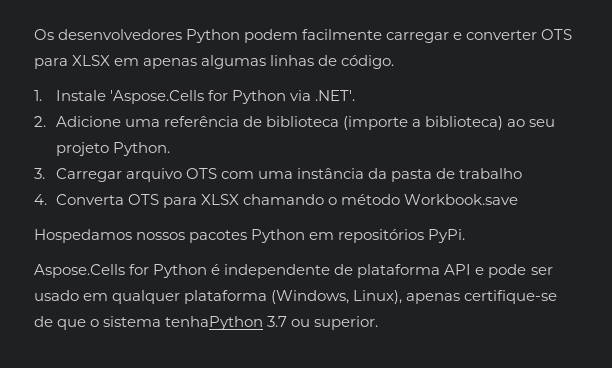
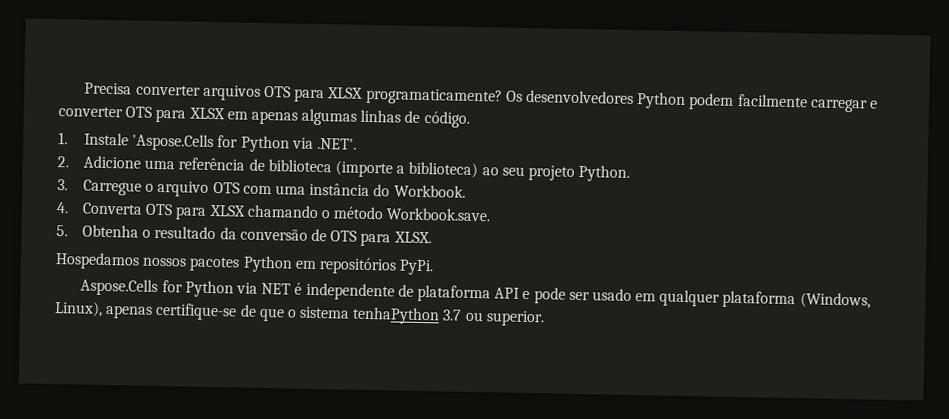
+ Precisa converter arquivos OTS para XLSX programaticamente?
- 3. Carregar arquivo OTS com uma instância da pasta de trabalho
+ 3. Carregue o arquivo OTS com uma instância do Workbook.
- 4. Converta OTS para XLSX chamando o método Workbook.save
+ 4. Converta OTS para XLSX chamando o método Workbook.save.
+ 5. Obtenha o resultado da conversão de OTS para XLSX.
- Aspose.Cells for Python é independente de plataforma API e pode ser usado em qualquer plataforma (Windows, Linux), apenas certifique-se de que o sistema tenhaPython 3.7 ou superior.
+ Aspose.Cells for Python via NET é independente de plataforma API e pode ser usado em qualquer plataforma (Windows, Linux), apenas certifique-se de que o sistema tenhaPython 3.7 ou superior.

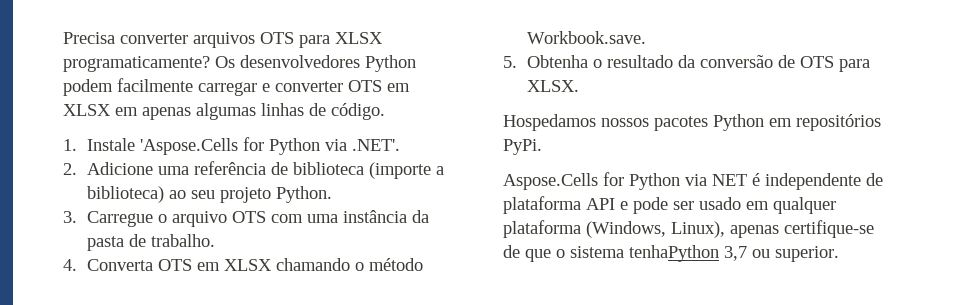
- Os desenvolvedores Python podem facilmente carregar e converter OTS para XLSX em apenas algumas linhas de código.
+ Os desenvolvedores Python podem facilmente carregar e converter OTS em XLSX em apenas algumas linhas de código.
- 3. Carregue o arquivo OTS com uma instância do Workbook.
+ 3. Carregue o arquivo OTS com uma instância da pasta de trabalho.
- 4. Converta OTS para XLSX chamando o método Workbook.save.
+ 4. Converta OTS em XLSX chamando o método Workbook.save.
- Aspose.Cells for Python via NET é independente de plataforma API e pode ser usado em qualquer plataforma (Windows, Linux), apenas certifique-se de que o sistema tenhaPython 3.7 ou superior.
+ Aspose.Cells for Python via NET é independente de plataforma API e pode ser usado em qualquer plataforma (Windows, Linux), apenas certifique-se de que o sistema tenhaPython 3,7 ou superior.

